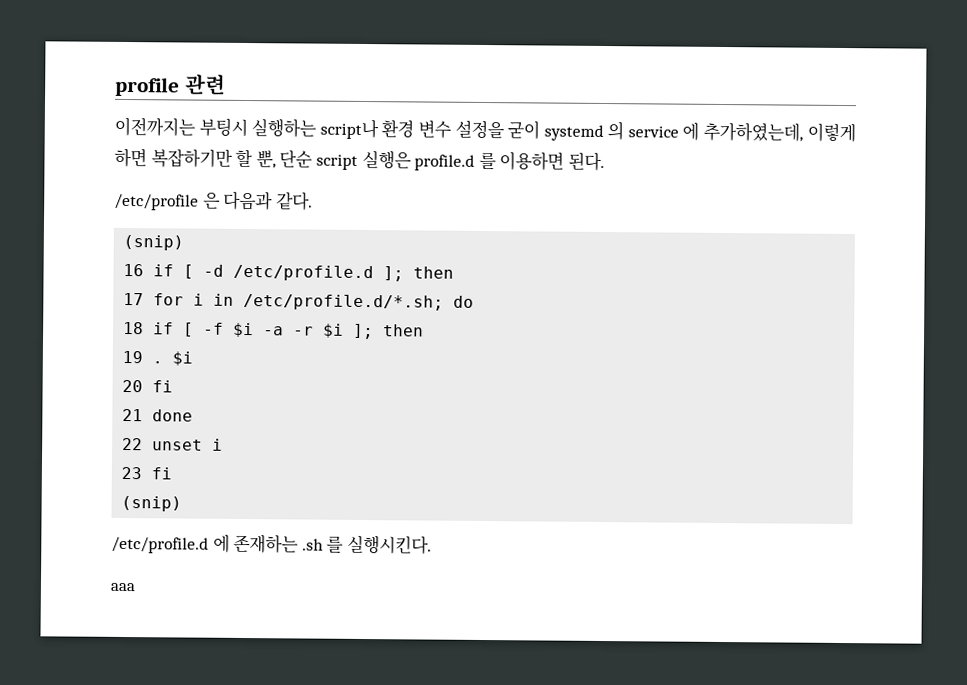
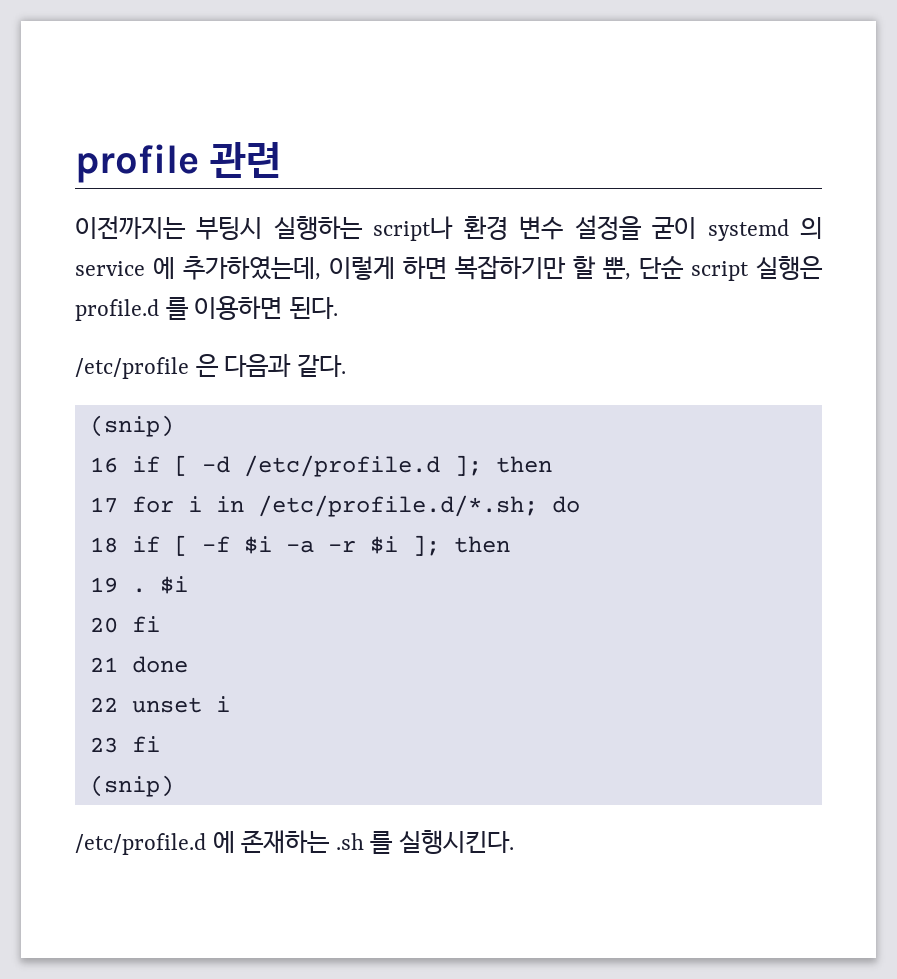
- aaa

